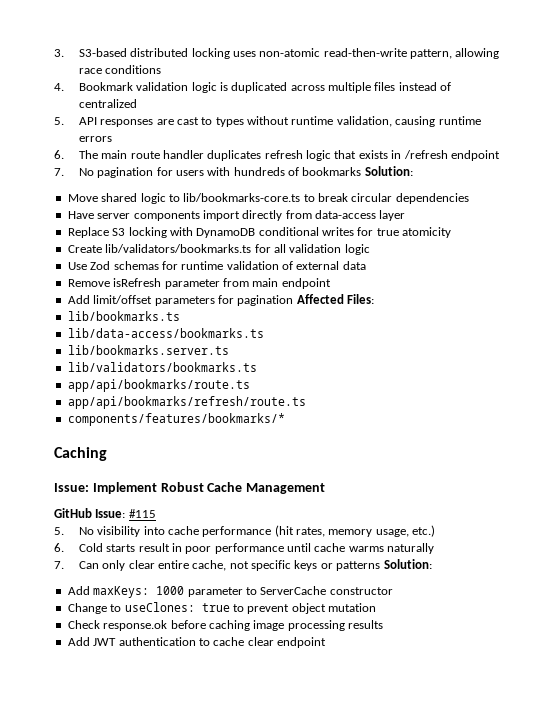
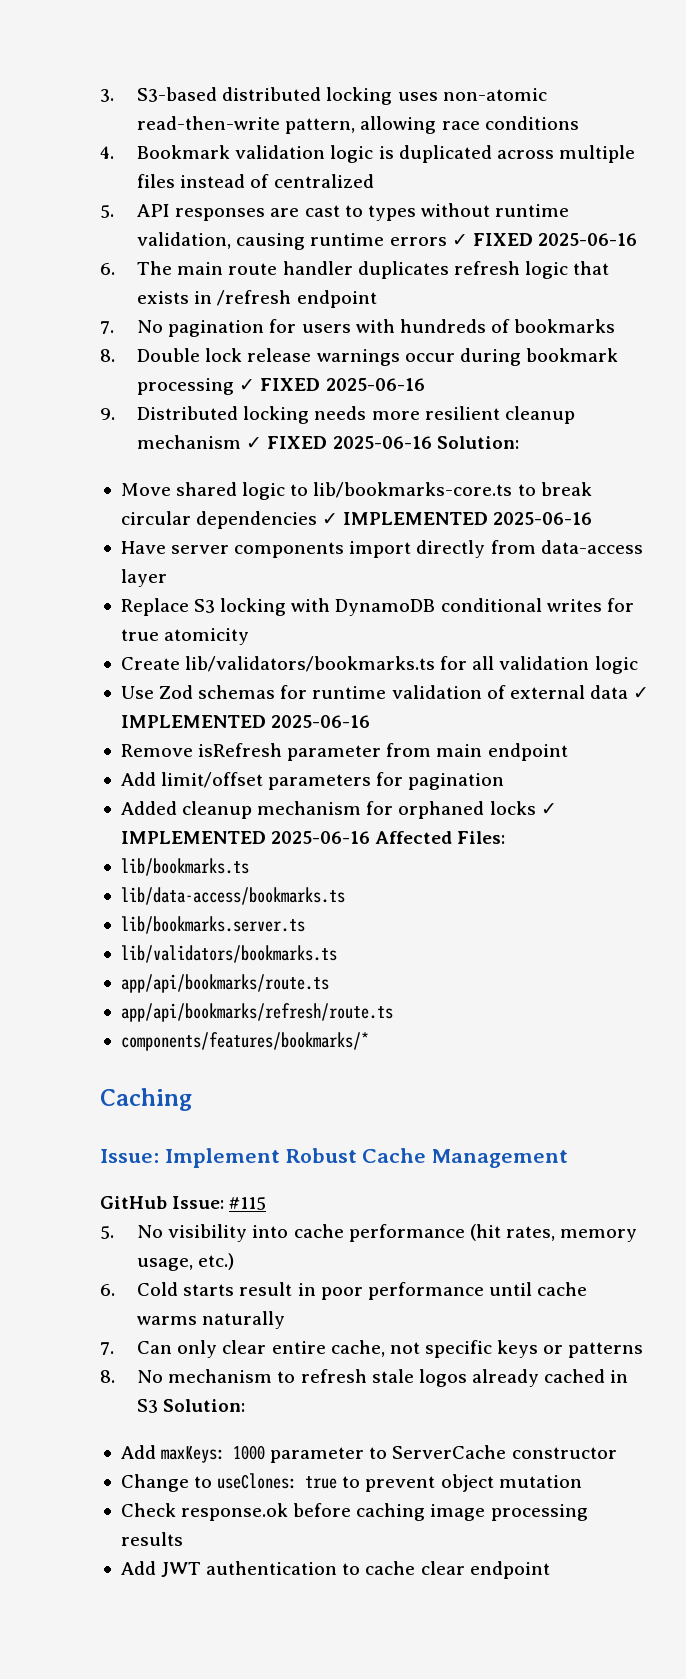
- 5. API responses are cast to types without runtime validation, causing runtime errors
+ 5. API responses are cast to types without runtime validation, causing runtime errors ✓ FIXED 2025-06-16
- 7. No pagination for users with hundreds of bookmarks Solution:
+ 7. No pagination for users with hundreds of bookmarks
+ 8. Double lock release warnings occur during bookmark processing ✓ FIXED 2025-06-16
+ 9. Distributed locking needs more resilient cleanup mechanism ✓ FIXED 2025-06-16 Solution:
- Move shared logic to lib/bookmarks-core.ts to break circular dependencies
+ Move shared logic to lib/bookmarks-core.ts to break circular dependencies ✓ IMPLEMENTED 2025-06-16
- Use Zod schemas for runtime validation of external data
+ Use Zod schemas for runtime validation of external data ✓ IMPLEMENTED 2025-06-16
- Add limit/offset parameters for pagination Affected Files:
+ Add limit/offset parameters for pagination
+ Added cleanup mechanism for orphaned locks ✓ IMPLEMENTED 2025-06-16 Affected Files:
- 7. Can only clear entire cache, not specific keys or patterns Solution:
+ 7. Can only clear entire cache, not specific keys or patterns
+ 8. No mechanism to refresh stale logos already cached in S3 Solution:

